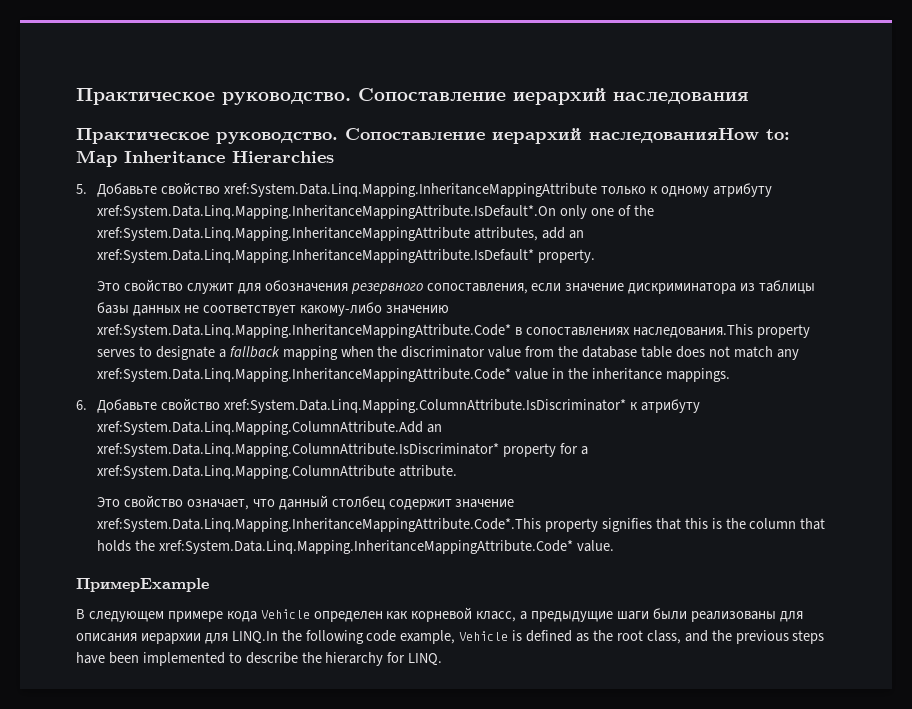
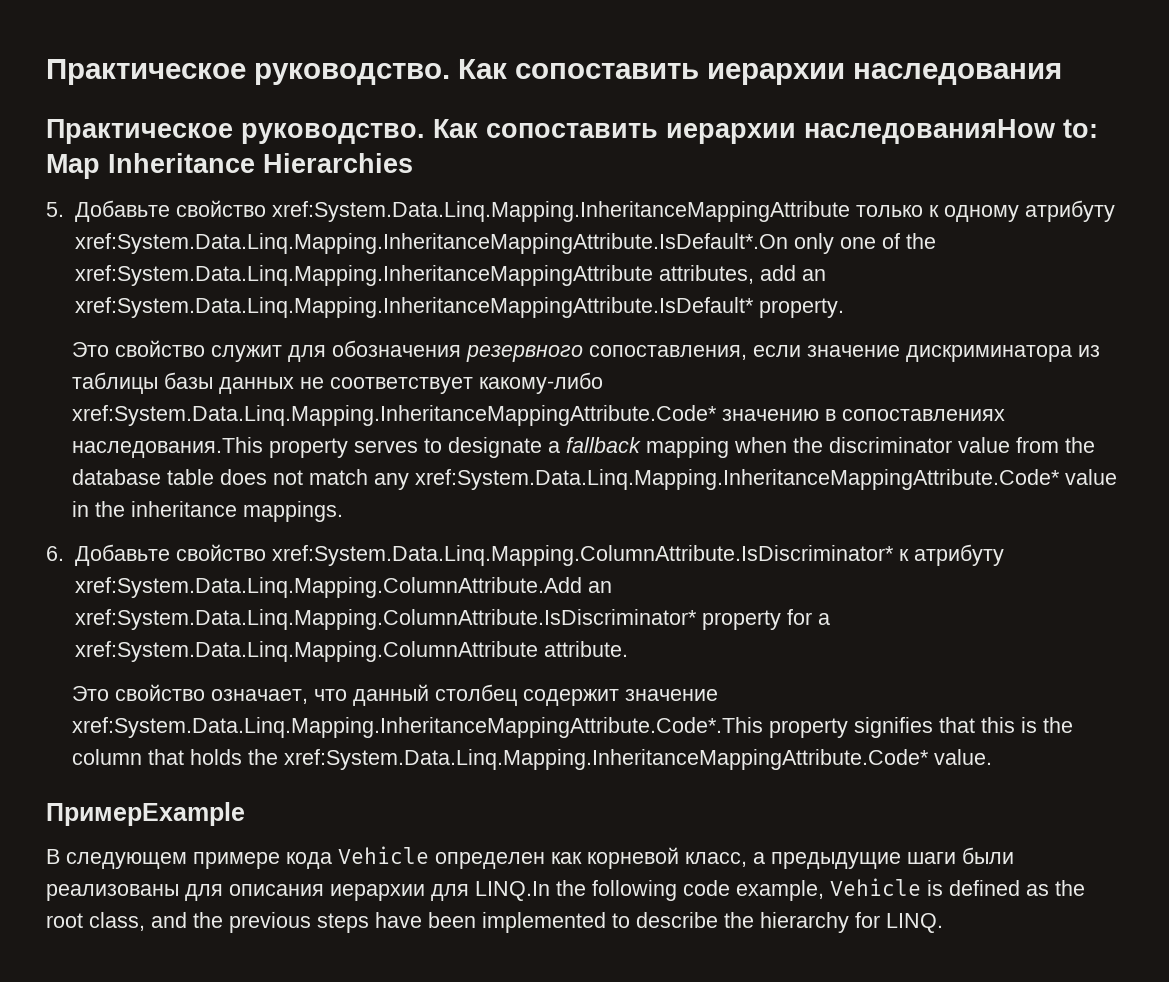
- Практическое руководство. Сопоставление иерархий наследования
+ Практическое руководство. Как сопоставить иерархии наследования
- Сопоставление иерархий наследованияHow to: Map Inheritance Hierarchies
+ Как сопоставить иерархии наследованияHow to: Map Inheritance Hierarchies
- Это свойство служит для обозначения резервного сопоставления, если значение дискриминатора из таблицы базы данных не соответствует какому-либо значению xref:System.Data.Linq.Mapping.InheritanceMappingAttribute.Code* в сопоставлениях наследования.This property serves to designate a fallback mapping when the discriminator value from the database table does not match any xref:System.Data.Linq.Mapping.InheritanceMappingAttribute.Code* value in the inheritance mappings.
+ Это свойство служит для обозначения резервного сопоставления, если значение дискриминатора из таблицы базы данных не соответствует какому-либо xref:System.Data.Linq.Mapping.InheritanceMappingAttribute.Code* значению в сопоставлениях наследования.This property serves to designate a fallback mapping when the discriminator value from the database table does not match any xref:System.Data.Linq.Mapping.InheritanceMappingAttribute.Code* value in the inheritance mappings.

